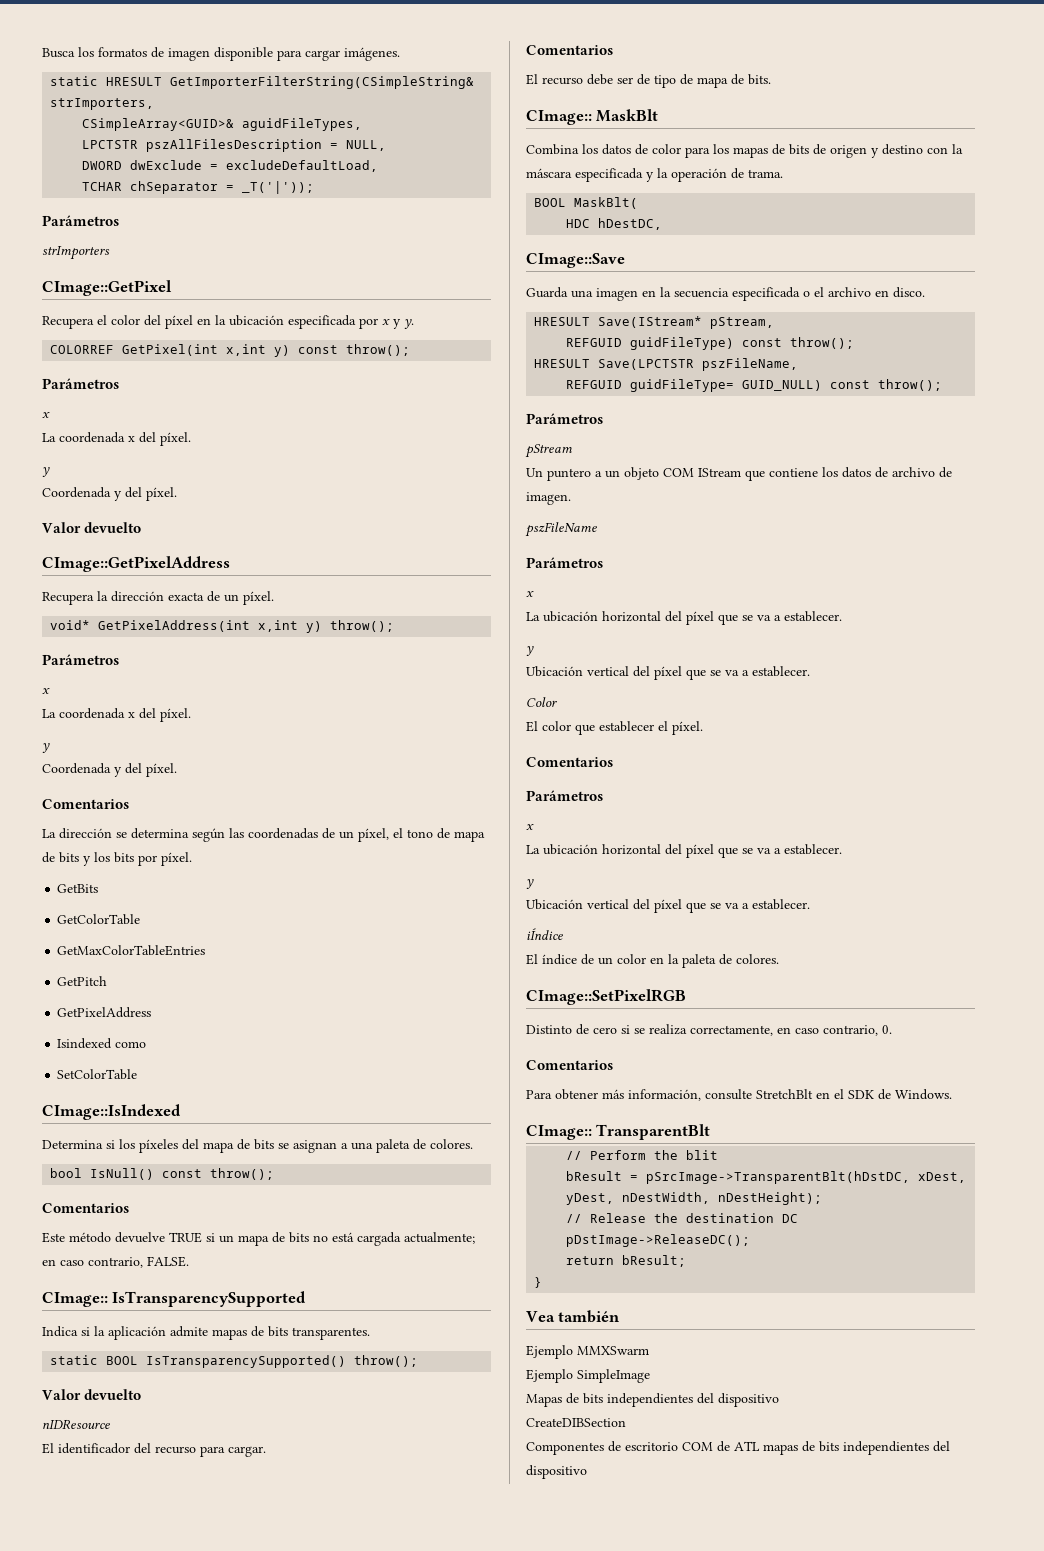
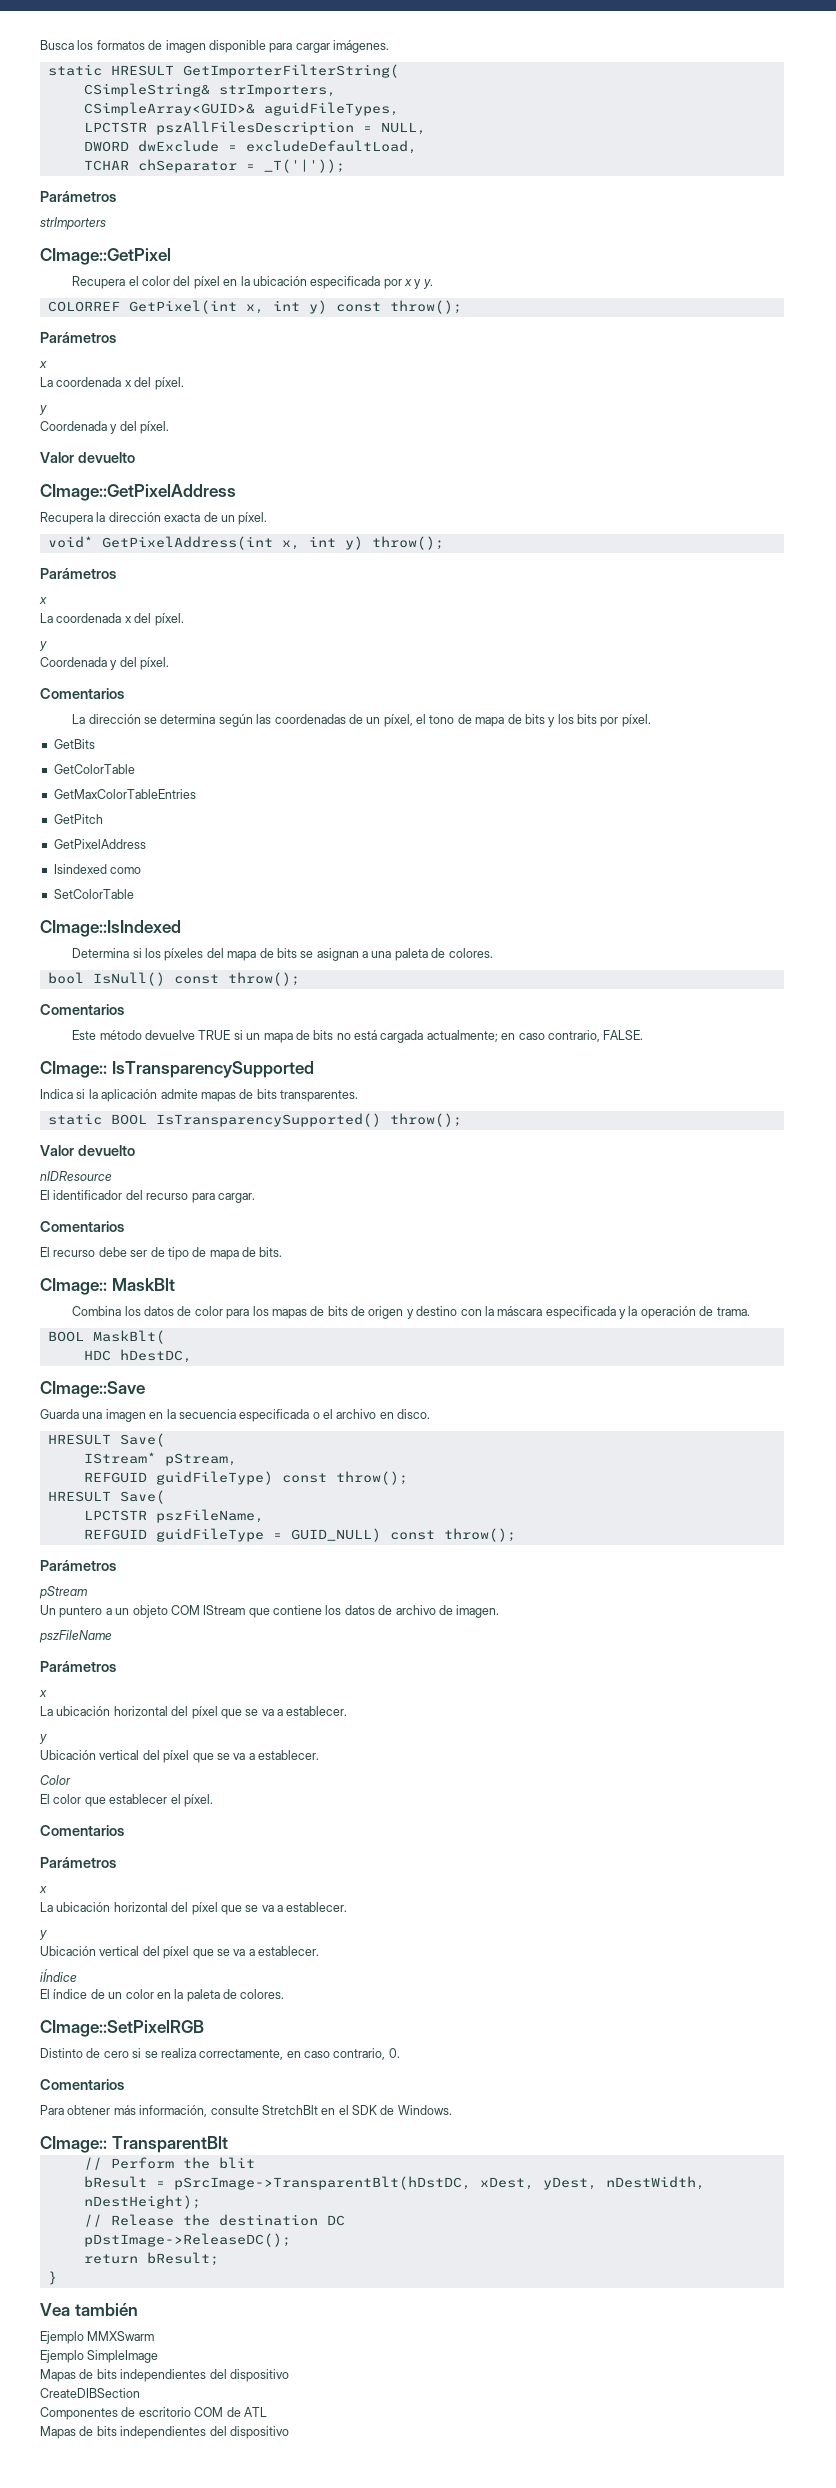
- static HRESULT GetImporterFilterString(CSimpleString& strImporters,
+ static HRESULT GetImporterFilterString(
+ CSimpleString& strImporters,
- COLORREF GetPixel(int x,int y) const throw();
+ COLORREF GetPixel(int x, int y) const throw();
- void* GetPixelAddress(int x,int y) throw();
+ void* GetPixelAddress(int x, int y) throw();
  Guarda una imagen en la secuencia especificada o el archivo en disco.
- HRESULT Save(IStream* pStream,
+ HRESULT Save(
+ IStream* pStream,
  REFGUID guidFileType) const throw();
- HRESULT Save(LPCTSTR pszFileName,
+ HRESULT Save(
+ LPCTSTR pszFileName,
- REFGUID guidFileType= GUID_NULL) const throw();
+ REFGUID guidFileType = GUID_NULL) const throw();
- Componentes de escritorio COM de ATL mapas de bits independientes del dispositivo
+ Componentes de escritorio COM de ATL
+ Mapas de bits independientes del dispositivo

